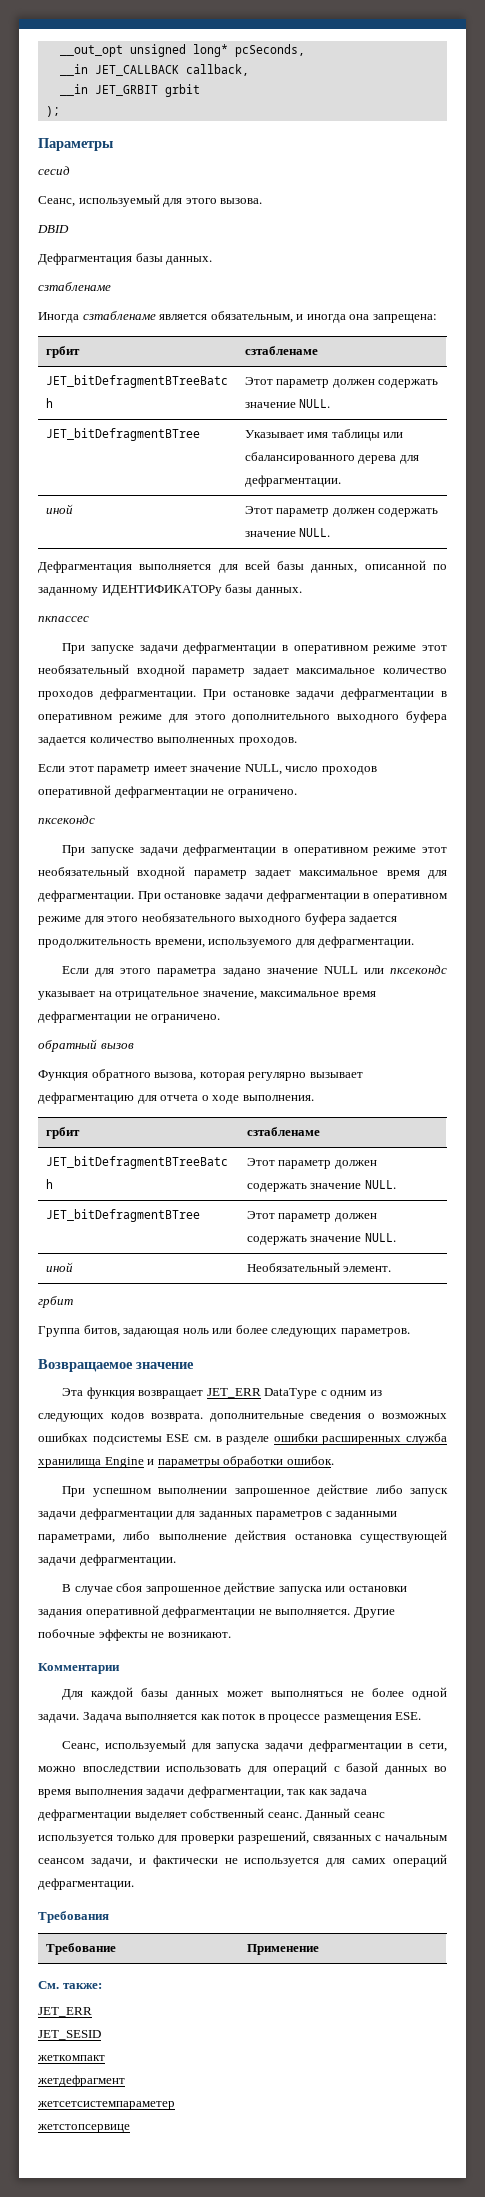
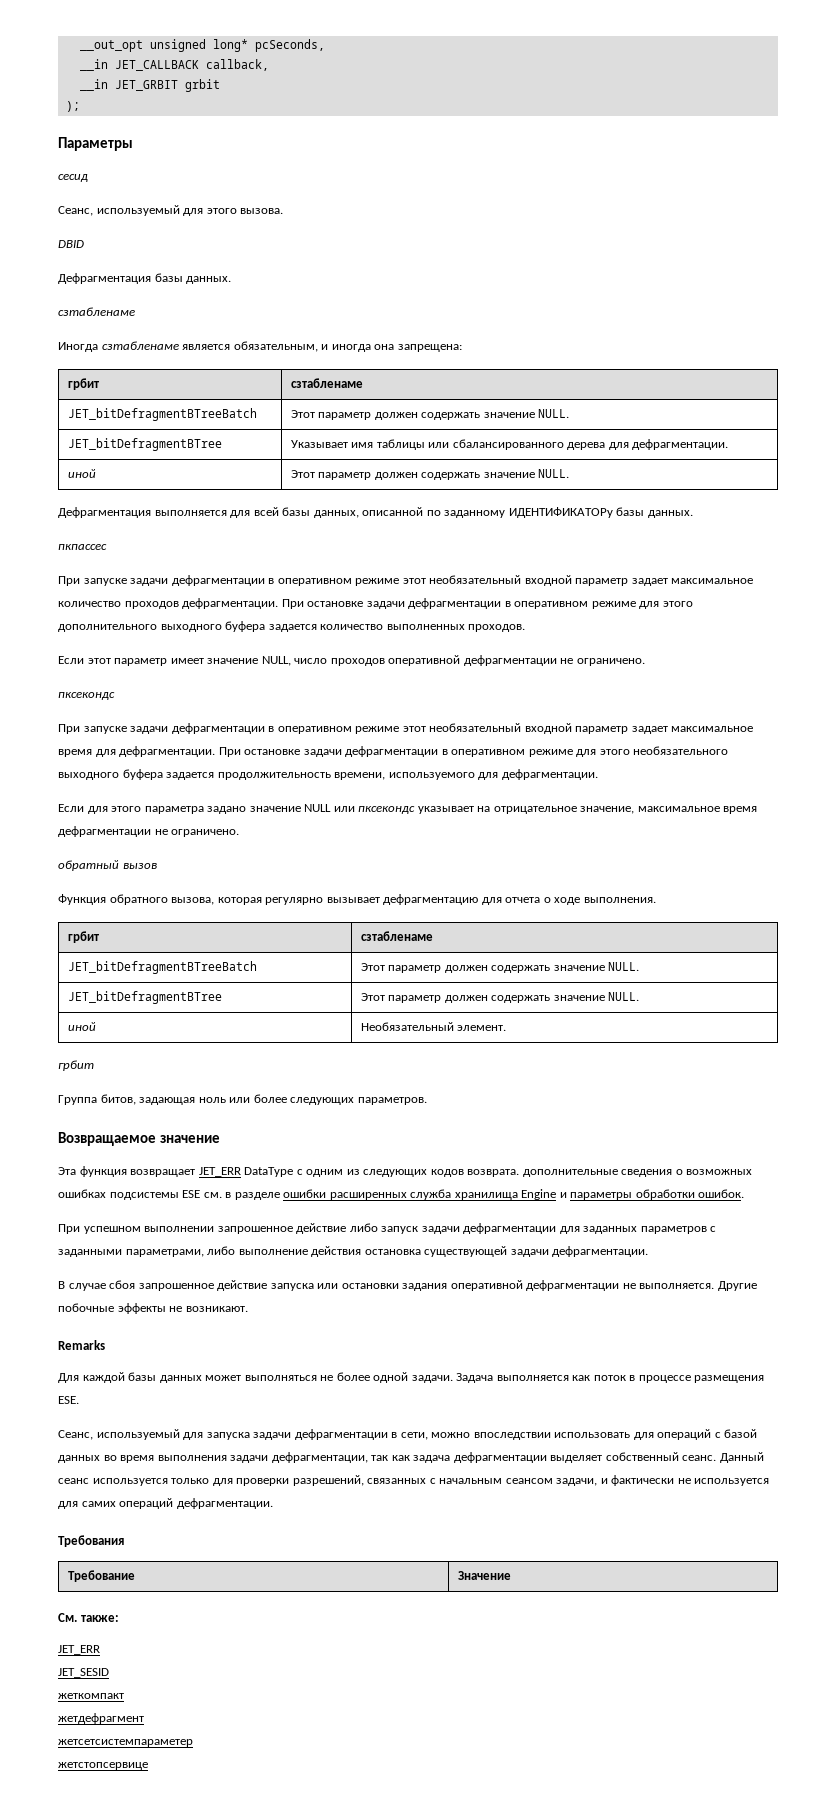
- Комментарии
+ Remarks
- Требование | Применение
+ Требование | Значение

